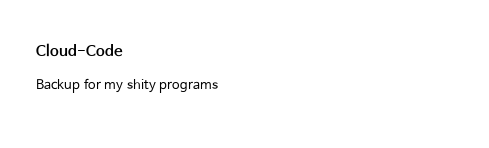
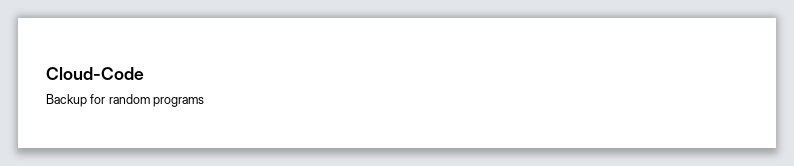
- Backup for my shity programs
+ Backup for random programs

